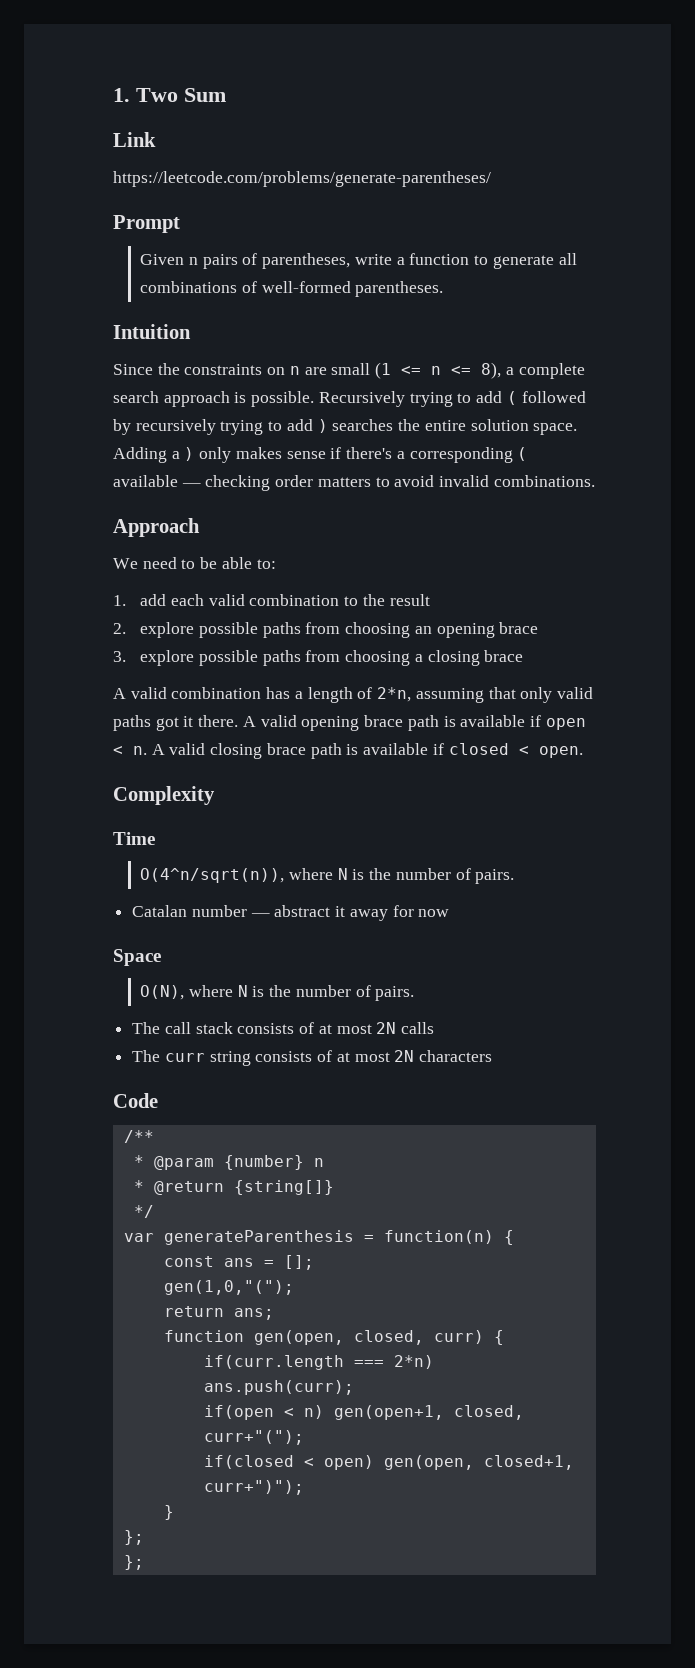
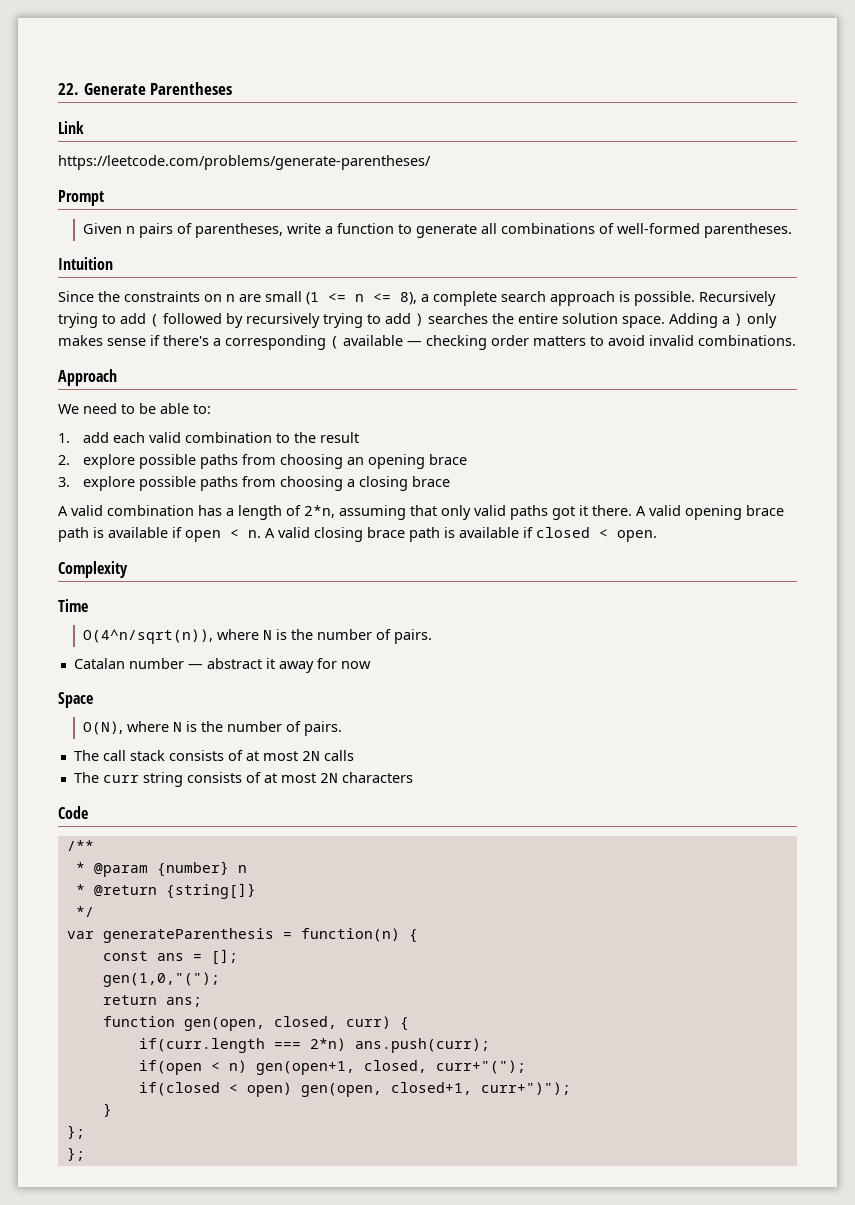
- 1. Two Sum
+ 22. Generate Parentheses

